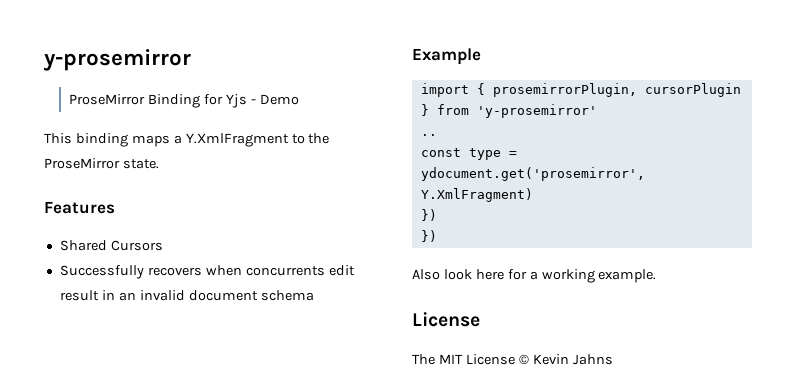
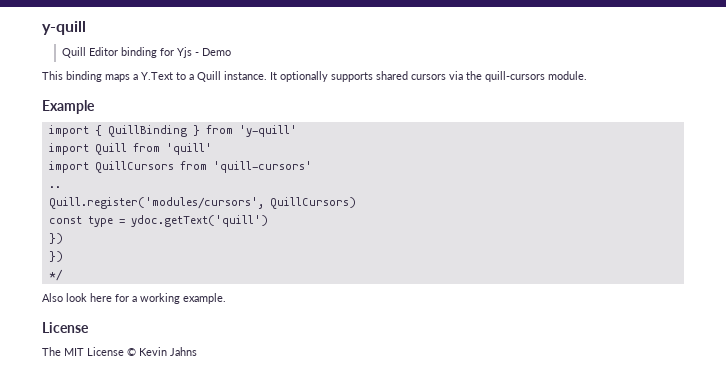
- y-prosemirror
- ProseMirror Binding for Yjs - Demo
+ y-quill
+ Quill Editor binding for Yjs - Demo
- This binding maps a Y.XmlFragment to the ProseMirror state.
- Features
- Shared Cursors
- Successfully recovers when concurrents edit result in an invalid document schema
+ This binding maps a Y.Text to a Quill instance. It optionally supports shared cursors via the quill-cursors module.
  Example
- import { prosemirrorPlugin, cursorPlugin } from 'y-prosemirror'
+ import { QuillBinding } from 'y-quill'
+ import Quill from 'quill'
+ import QuillCursors from 'quill-cursors'
+ Quill.register('modules/cursors', QuillCursors)
- const type = ydocument.get('prosemirror', Y.XmlFragment)
+ const type = ydoc.getText('quill')
+ */

